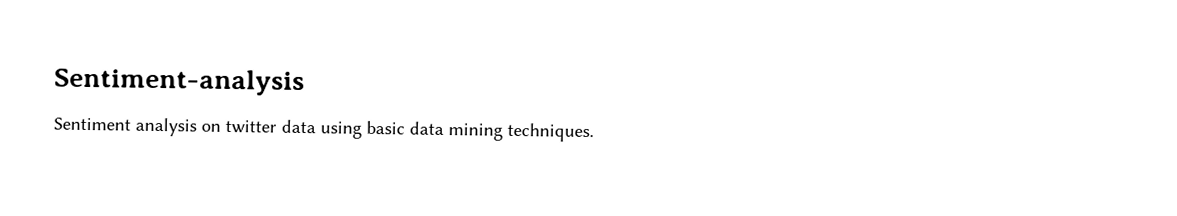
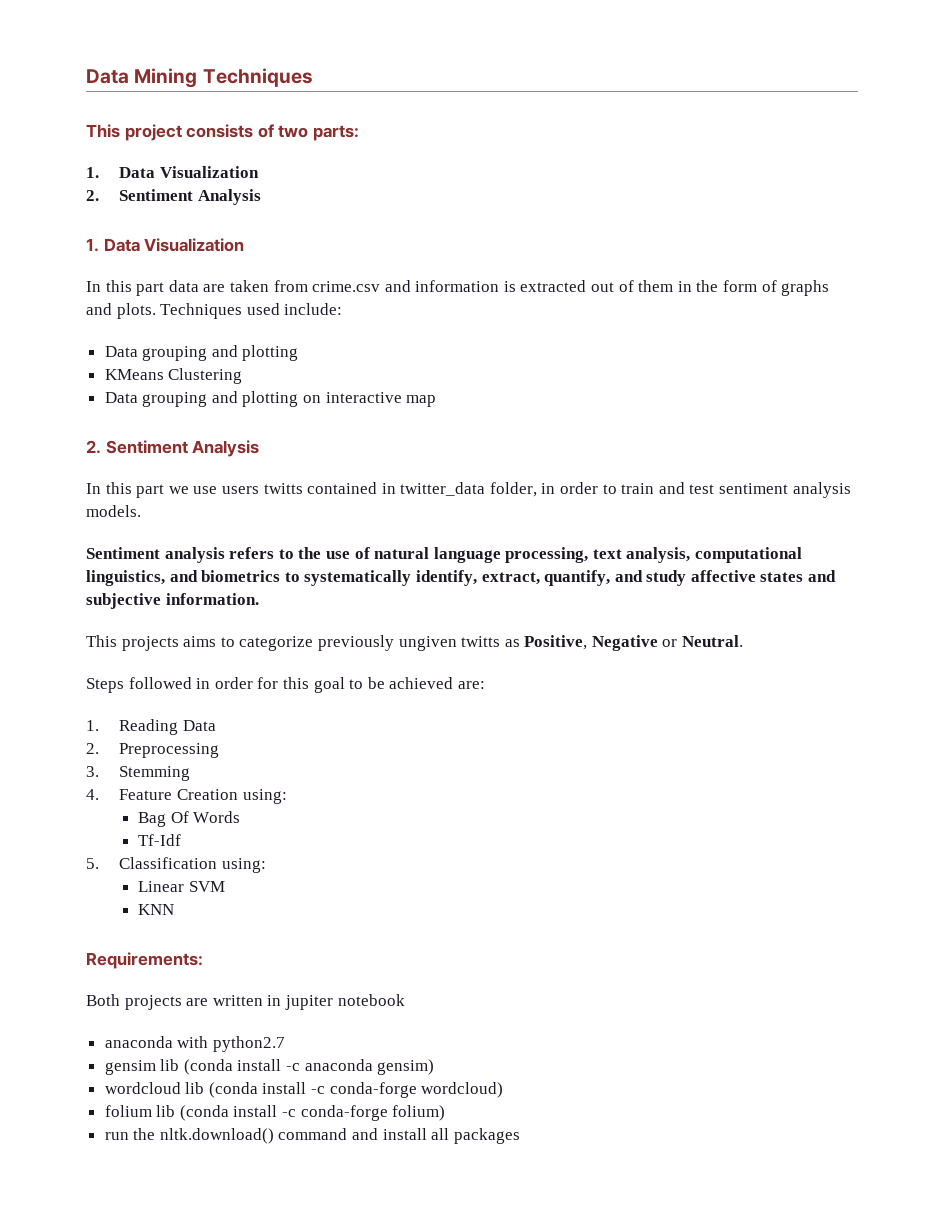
- Sentiment-analysis
- Sentiment analysis on twitter data using basic data mining techniques.
+ Data Mining Techniques
+ This project consists of two parts:
+ 1. Data Visualization
+ 2. Sentiment Analysis
+ 1. Data Visualization
+ In this part data are taken from crime.csv and information is extracted out of them in the form of graphs and plots. Techniques used include:
+ Data grouping and plotting
+ KMeans Clustering
+ Data grouping and plotting on interactive map
+ 2. Sentiment Analysis
+ In this part we use users twitts contained in twitter_data folder, in order to train and test sentiment analysis models.
+ Sentiment analysis refers to the use of natural language processing, text analysis, computational linguistics, and biometrics to systematically identify, extract, quantify, and study affective states and subjective information.
+ This projects aims to categorize previously ungiven twitts as Positive, Negative or Neutral.
+ Steps followed in order for this goal to be achieved are:
+ 1. Reading Data
+ 2. Preprocessing
+ 3. Stemming
+ 4. Feature Creation using:
+ Bag Of Words
+ Tf-Idf
+ 5. Classification using:
+ Linear SVM
+ KNN
+ Requirements:
+ Both projects are written in jupiter notebook
+ anaconda with python2.7
+ gensim lib (conda install -c anaconda gensim)
+ wordcloud lib (conda install -c conda-forge wordcloud)
+ folium lib (conda install -c conda-forge folium)
+ run the nltk.download() command and install all packages

